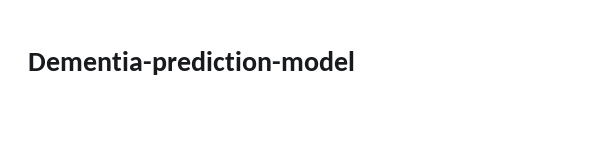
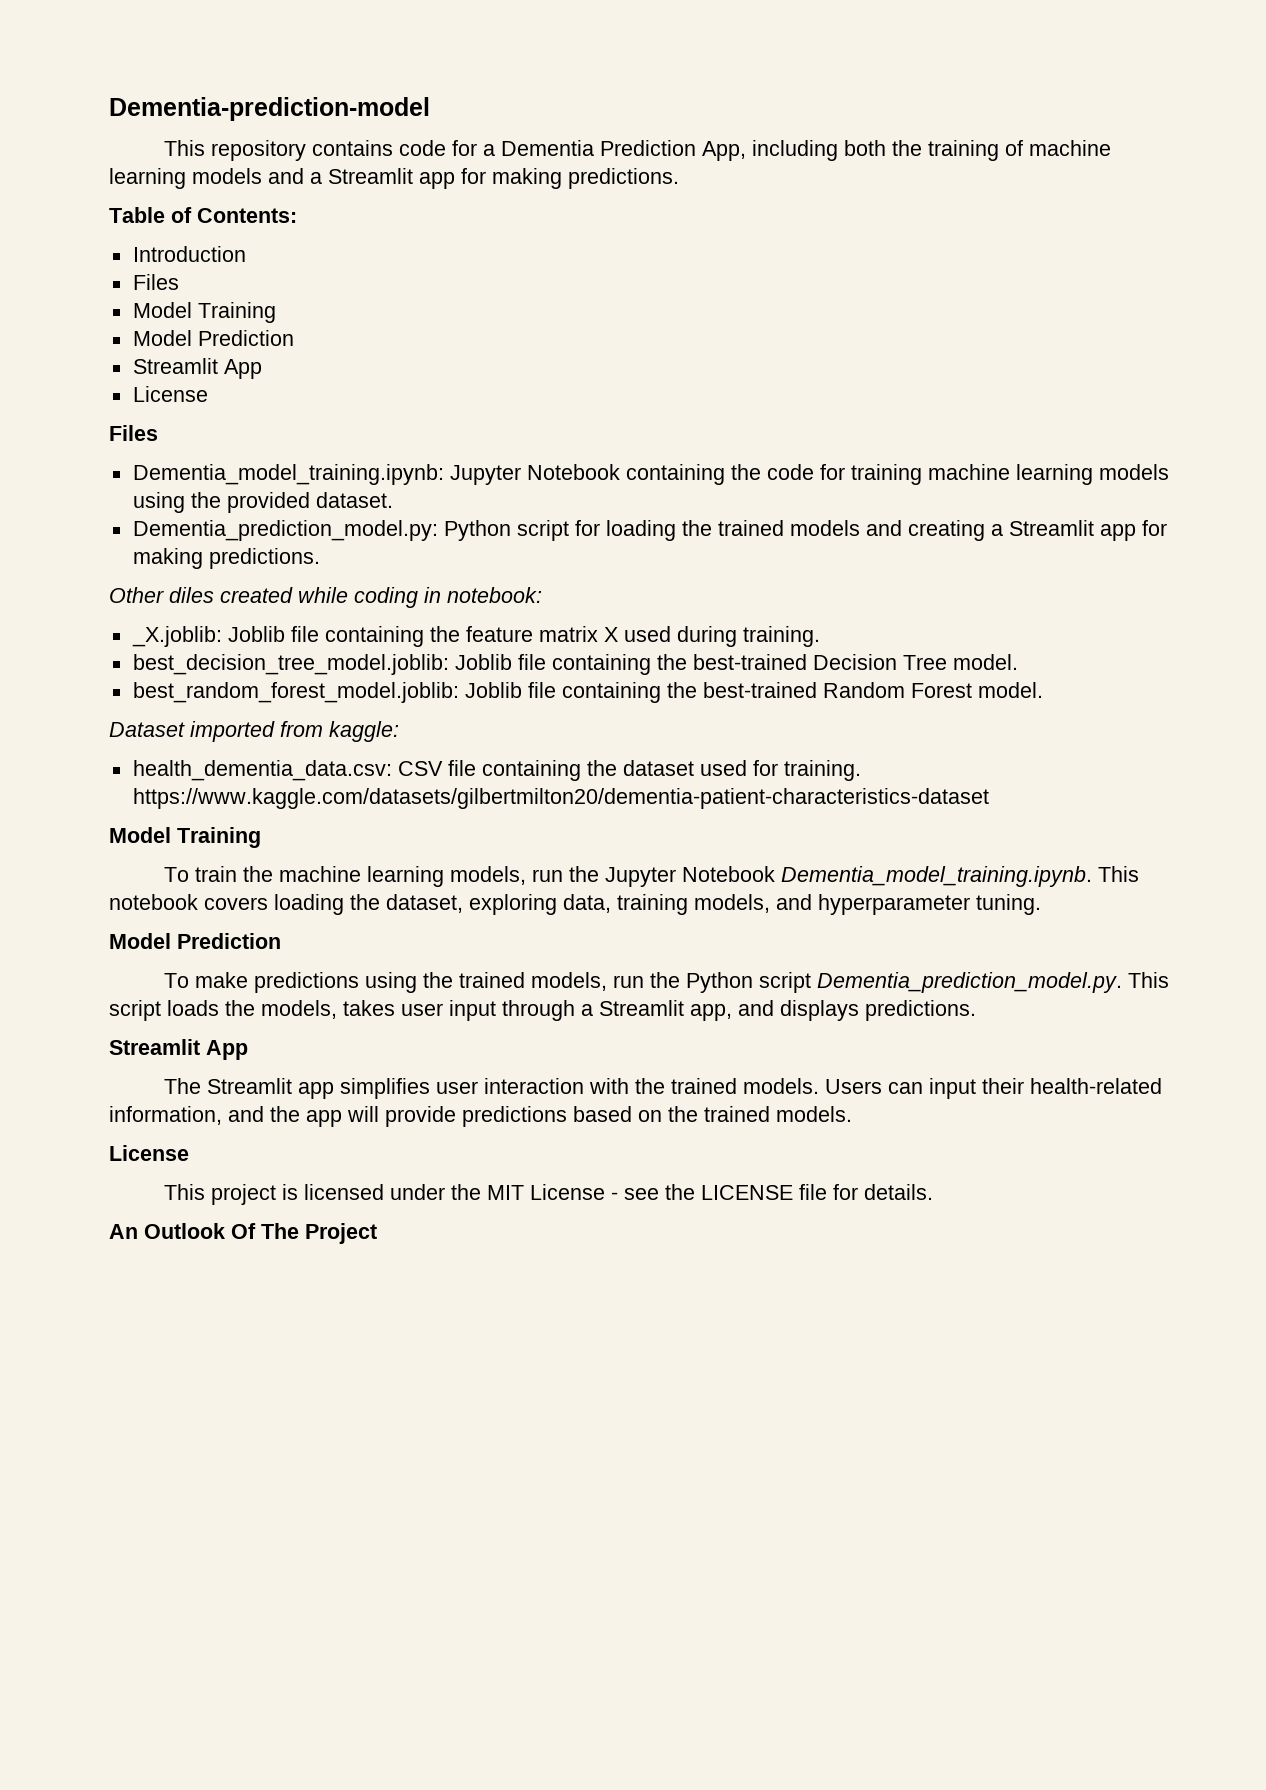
+ This repository contains code for a Dementia Prediction App, including both the training of machine learning models and a Streamlit app for making predictions.
+ Table of Contents:
+ Introduction
+ Files
+ Model Training
+ Model Prediction
+ Streamlit App
+ License
+ Files
+ Dementia_model_training.ipynb: Jupyter Notebook containing the code for training machine learning models using the provided dataset.
+ Dementia_prediction_model.py: Python script for loading the trained models and creating a Streamlit app for making predictions.
+ Other diles created while coding in notebook:
+ _X.joblib: Joblib file containing the feature matrix X used during training.
+ best_decision_tree_model.joblib: Joblib file containing the best-trained Decision Tree model.
+ best_random_forest_model.joblib: Joblib file containing the best-trained Random Forest model.
+ Dataset imported from kaggle:
+ health_dementia_data.csv: CSV file containing the dataset used for training. https://www.kaggle.com/datasets/gilbertmilton20/dementia-patient-characteristics-dataset
+ Model Training
+ To train the machine learning models, run the Jupyter Notebook Dementia_model_training.ipynb. This notebook covers loading the dataset, exploring data, training models, and hyperparameter tuning.
+ Model Prediction
+ To make predictions using the trained models, run the Python script Dementia_prediction_model.py. This script loads the models, takes user input through a Streamlit app, and displays predictions.
+ Streamlit App
+ The Streamlit app simplifies user interaction with the trained models. Users can input their health-related information, and the app will provide predictions based on the trained models.
+ License
+ This project is licensed under the MIT License - see the LICENSE file for details.
+ An Outlook Of The Project

